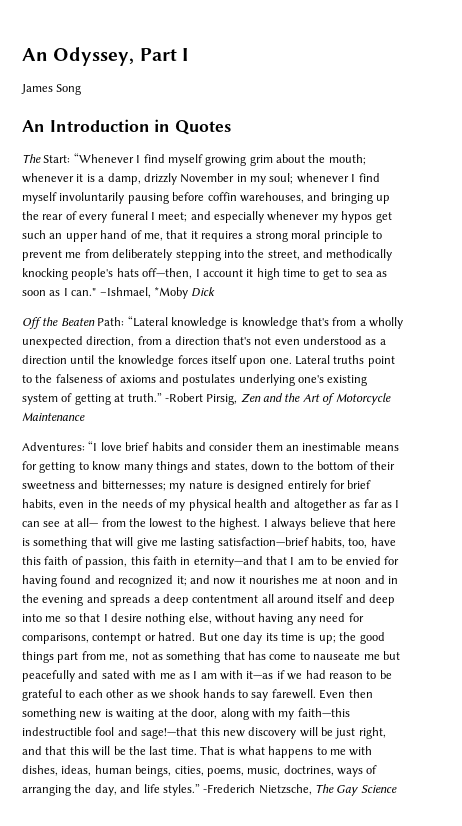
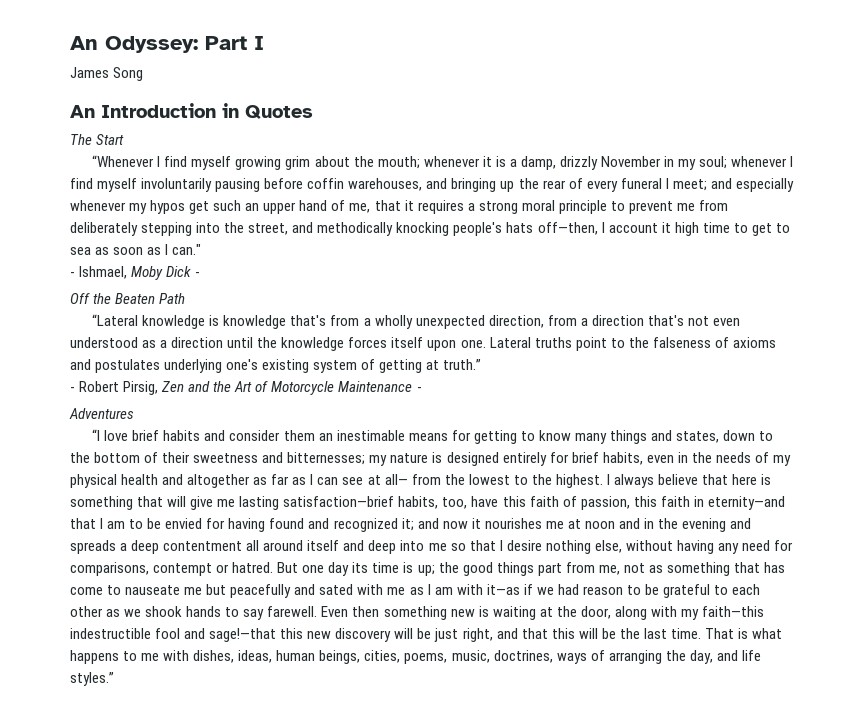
- An Odyssey, Part I
+ An Odyssey: Part I
- The Start: “Whenever I find myself growing grim about the mouth;
+ The Start
+ “Whenever I find myself growing grim about the mouth;
- and especially whenever my hypos get such an upper hand of me, that it requires a strong moral principle to prevent me from deliberately stepping into the street, and methodically knocking people's hats off—then, I account it high time to get to sea as soon as I can." –Ishmael, *Moby Dick
+ and especially whenever my hypos get such an upper hand of me, that it requires a strong moral principle to prevent me from deliberately stepping into the street, and methodically knocking people's hats off—then, I account it high time to get to sea as soon as I can."
+ - Ishmael, Moby Dick -
- Off the Beaten Path: “Lateral knowledge is knowledge that's from a wholly unexpected direction, from a direction that's not even understood as a direction until the knowledge forces itself upon one.
+ Off the Beaten Path
+ “Lateral knowledge is knowledge that's from a wholly unexpected direction, from a direction that's not even understood as a direction until the knowledge forces itself upon one.
- Lateral truths point to the falseness of axioms and postulates underlying one's existing system of getting at truth.” -Robert Pirsig, Zen and the Art of Motorcycle Maintenance
- Adventures: “I love brief habits and consider them an inestimable means for getting to know many things and states, down to the bottom of their sweetness and bitternesses;
+ Lateral truths point to the falseness of axioms and postulates underlying one's existing system of getting at truth.”
+ - Robert Pirsig, Zen and the Art of Motorcycle Maintenance -
+ Adventures
+ “I love brief habits and consider them an inestimable means for getting to know many things and states, down to the bottom of their sweetness and bitternesses;
- -Frederich Nietzsche, The Gay Science

